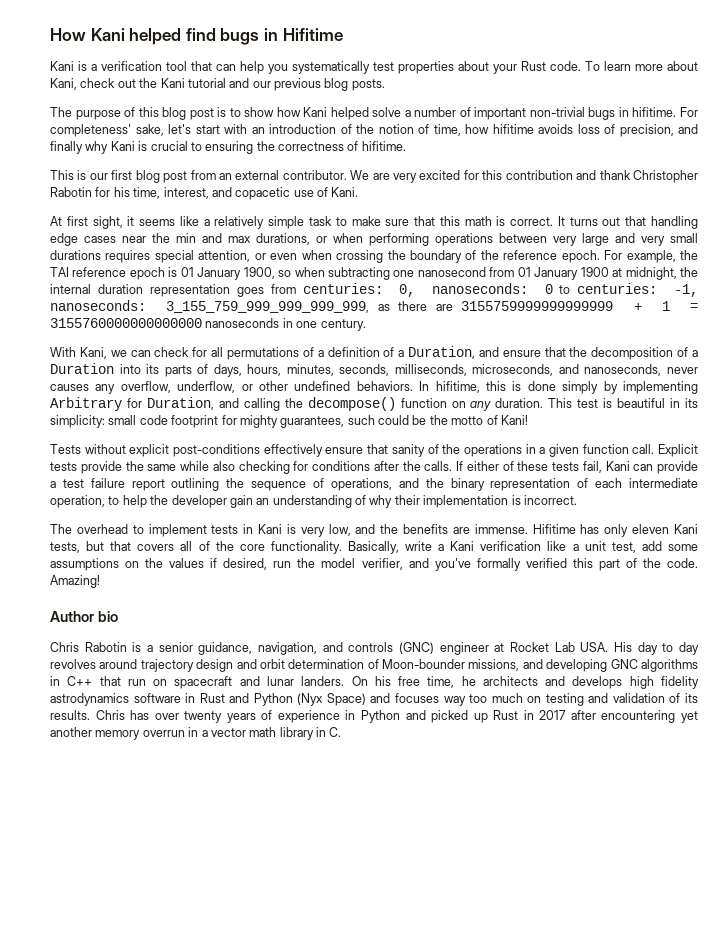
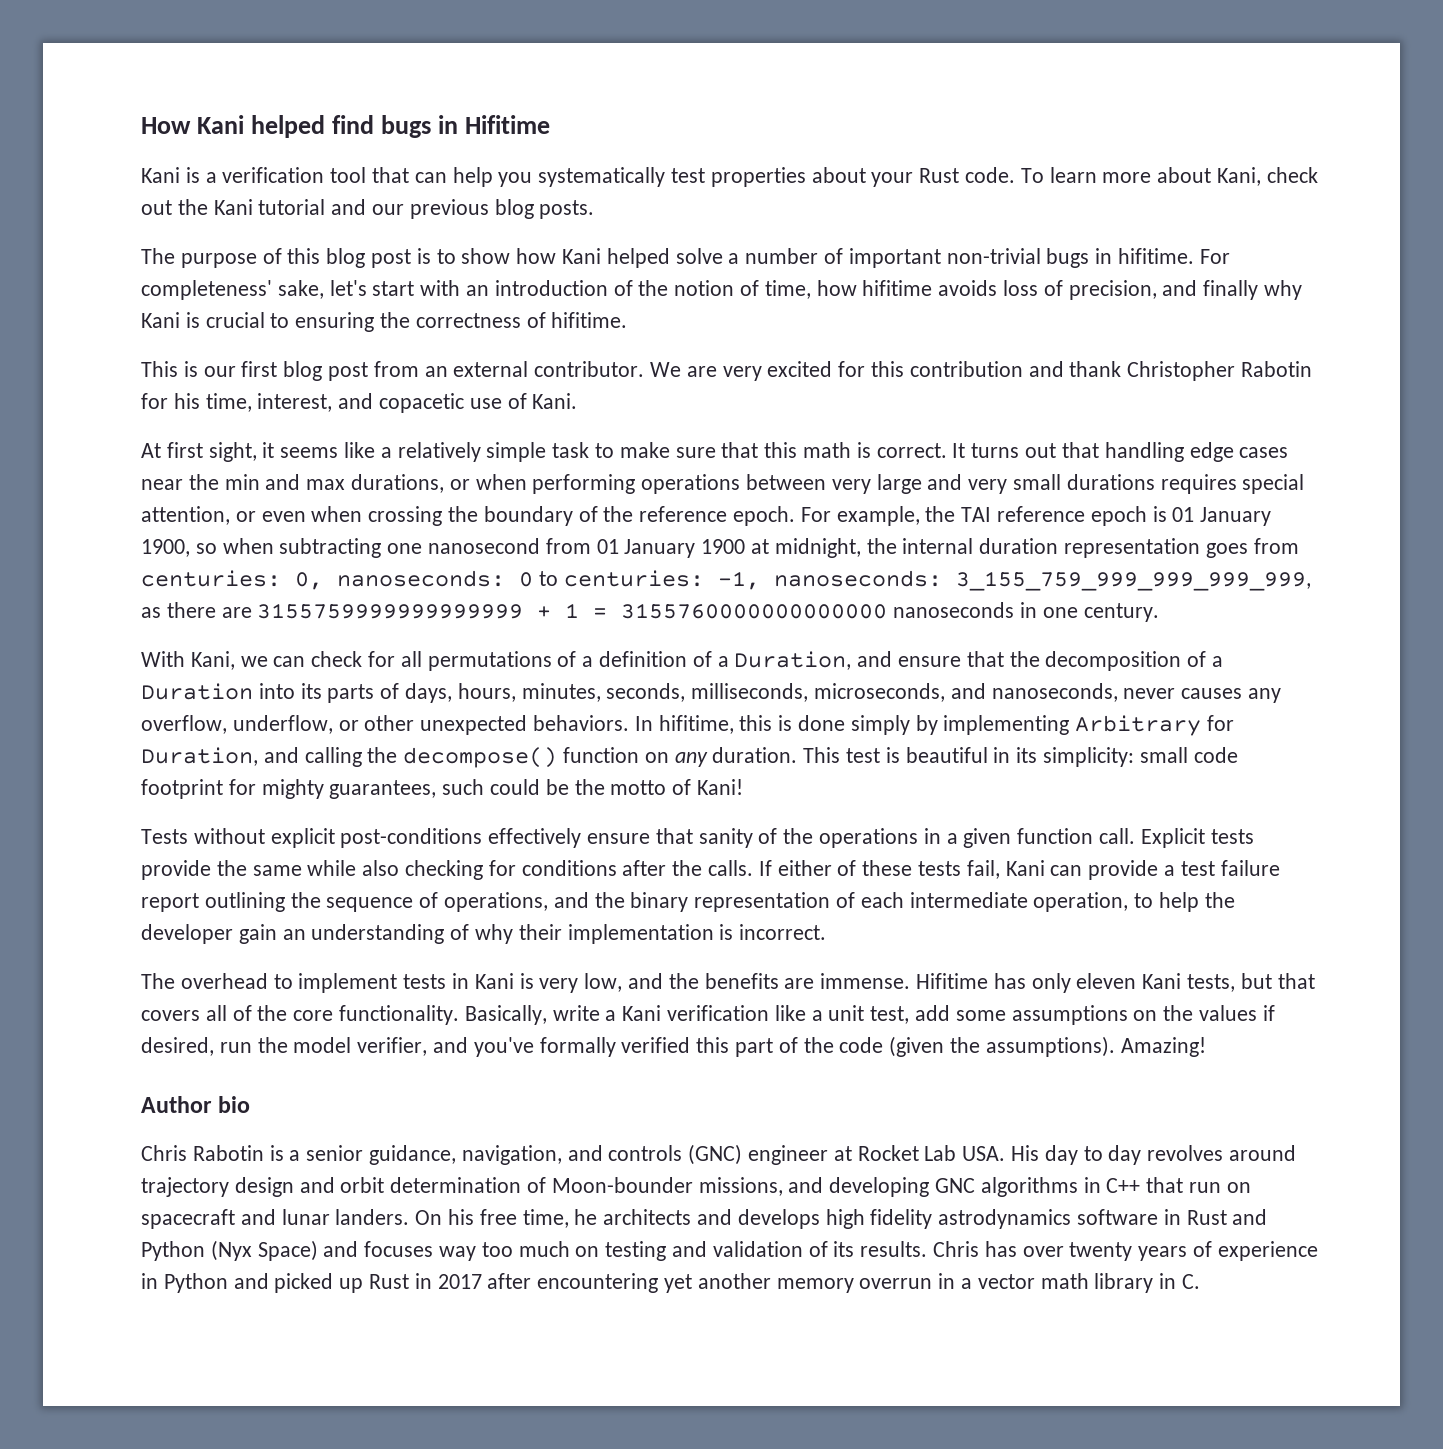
- With Kani, we can check for all permutations of a definition of a Duration, and ensure that the decomposition of a Duration into its parts of days, hours, minutes, seconds, milliseconds, microseconds, and nanoseconds, never causes any overflow, underflow, or other undefined behaviors.
+ With Kani, we can check for all permutations of a definition of a Duration, and ensure that the decomposition of a Duration into its parts of days, hours, minutes, seconds, milliseconds, microseconds, and nanoseconds, never causes any overflow, underflow, or other unexpected behaviors.
- Basically, write a Kani verification like a unit test, add some assumptions on the values if desired, run the model verifier, and you've formally verified this part of the code.
+ Basically, write a Kani verification like a unit test, add some assumptions on the values if desired, run the model verifier, and you've formally verified this part of the code (given the assumptions).

